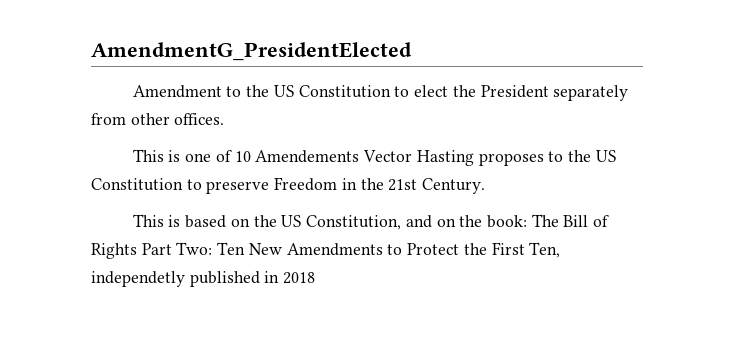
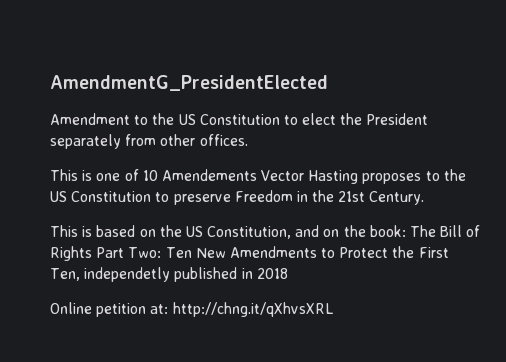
+ Online petition at: http://chng.it/qXhvsXRL

